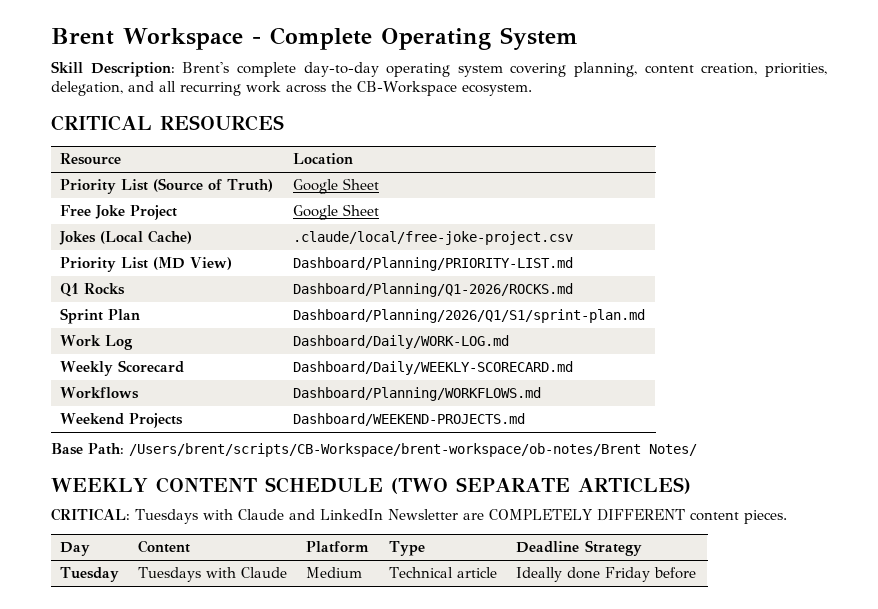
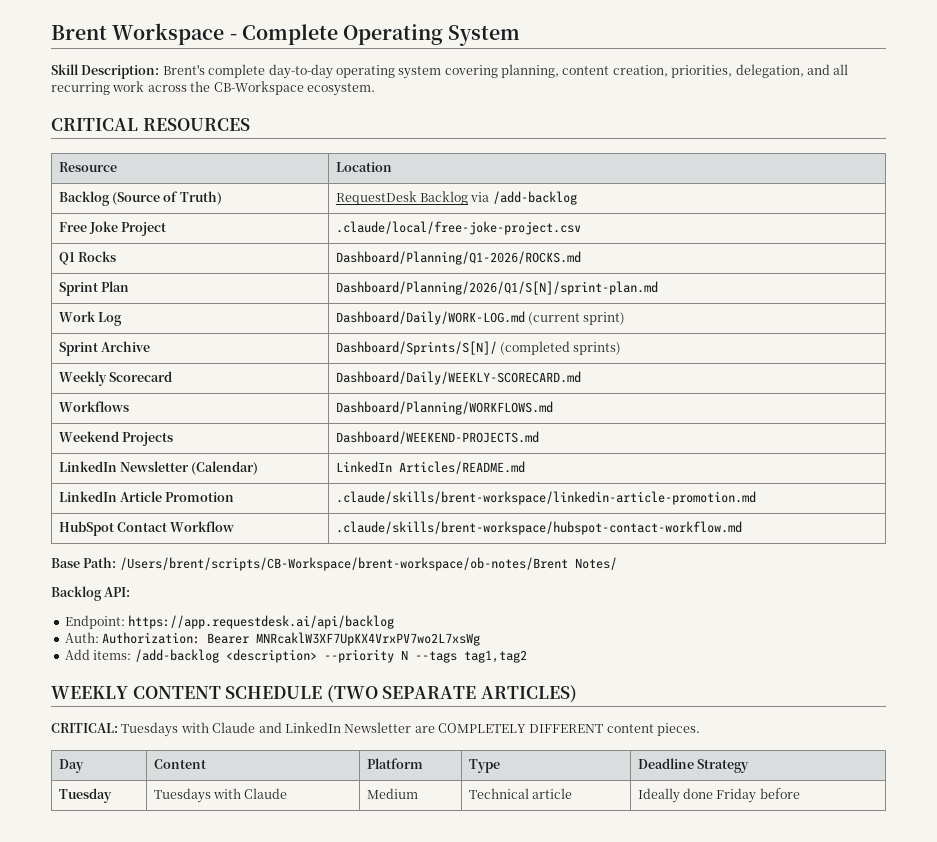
- Priority List (Source of Truth) | Google Sheet
+ Backlog (Source of Truth) | RequestDesk Backlog via /add-backlog
- Free Joke Project | Google Sheet
- Jokes (Local Cache) | .claude/local/free-joke-project.csv
- Priority List (MD View) | Dashboard/Planning/PRIORITY-LIST.md
+ Free Joke Project | .claude/local/free-joke-project.csv
- Sprint Plan | Dashboard/Planning/2026/Q1/S1/sprint-plan.md
+ Sprint Plan | Dashboard/Planning/2026/Q1/S[N]/sprint-plan.md
- Work Log | Dashboard/Daily/WORK-LOG.md
+ Work Log | Dashboard/Daily/WORK-LOG.md (current sprint)
+ Sprint Archive | Dashboard/Sprints/S[N]/ (completed sprints)
+ LinkedIn Newsletter (Calendar) | LinkedIn Articles/README.md
+ LinkedIn Article Promotion | .claude/skills/brent-workspace/linkedin-article-promotion.md
+ HubSpot Contact Workflow | .claude/skills/brent-workspace/hubspot-contact-workflow.md
  Base Path: /Users/brent/scripts/CB-Workspace/brent-workspace/ob-notes/Brent Notes/
+ Backlog API:
+ Endpoint: https://app.requestdesk.ai/api/backlog
+ Auth: Authorization: Bearer MNRcaklW3XF7UpKX4VrxPV7wo2L7xsWg
+ Add items: /add-backlog <description> --priority N --tags tag1,tag2

